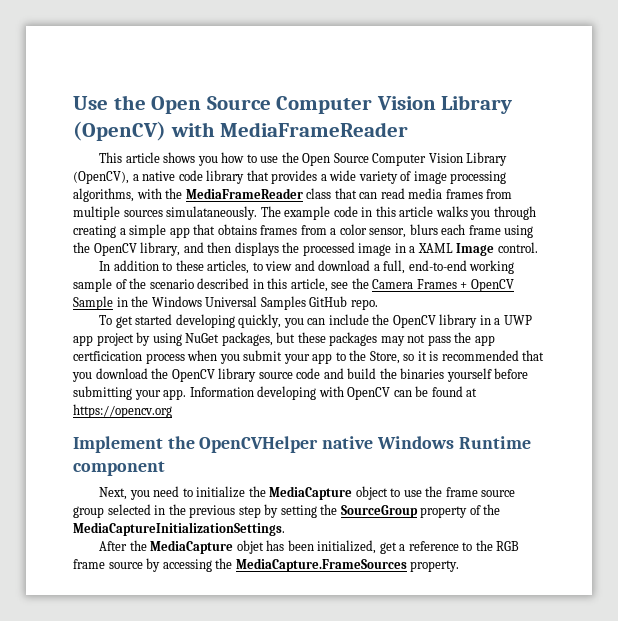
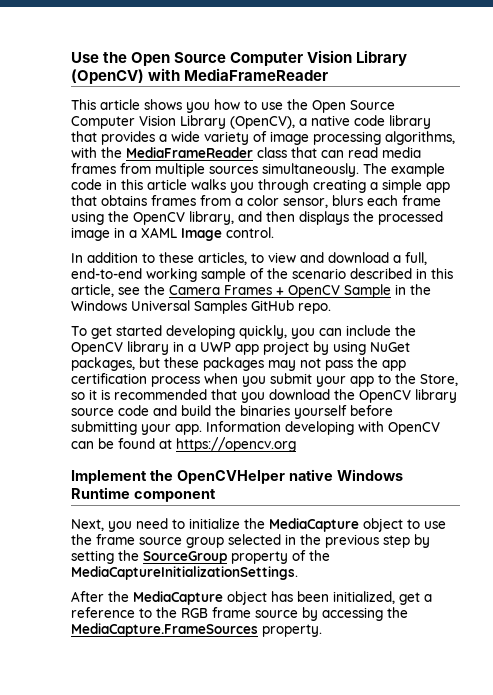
- This article shows you how to use the Open Source Computer Vision Library (OpenCV), a native code library that provides a wide variety of image processing algorithms, with the MediaFrameReader class that can read media frames from multiple sources simulataneously.
+ This article shows you how to use the Open Source Computer Vision Library (OpenCV), a native code library that provides a wide variety of image processing algorithms, with the MediaFrameReader class that can read media frames from multiple sources simultaneously.
- To get started developing quickly, you can include the OpenCV library in a UWP app project by using NuGet packages, but these packages may not pass the app certficication process when you submit your app to the Store, so it is recommended that you download the OpenCV library source code and build the binaries yourself before submitting your app.
+ To get started developing quickly, you can include the OpenCV library in a UWP app project by using NuGet packages, but these packages may not pass the app certification process when you submit your app to the Store, so it is recommended that you download the OpenCV library source code and build the binaries yourself before submitting your app.
- After the MediaCapture objet has been initialized, get a reference to the RGB frame source by accessing the MediaCapture.FrameSources property.
+ After the MediaCapture object has been initialized, get a reference to the RGB frame source by accessing the MediaCapture.FrameSources property.

